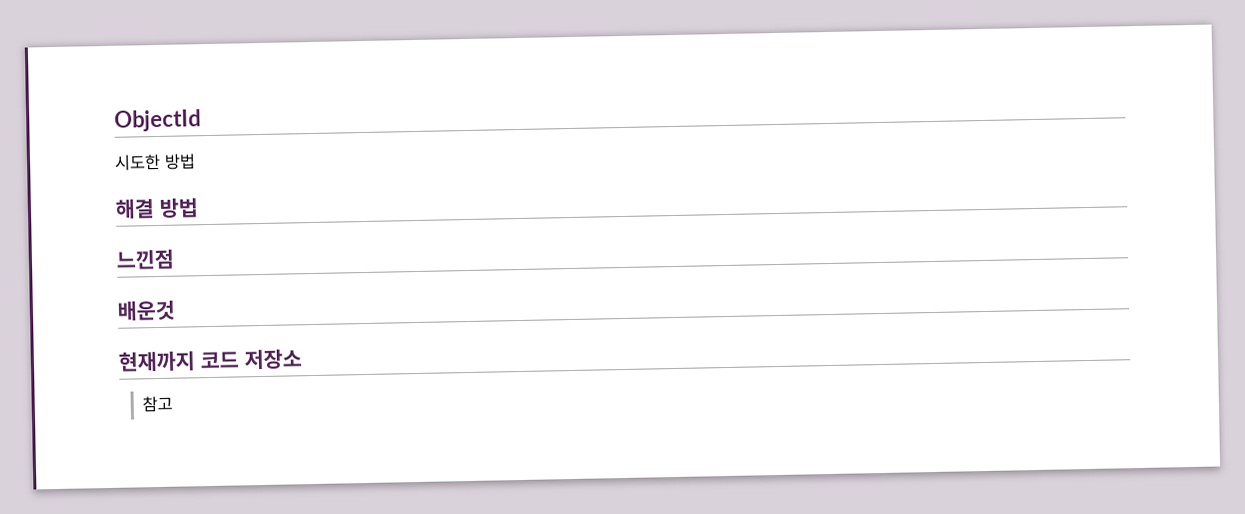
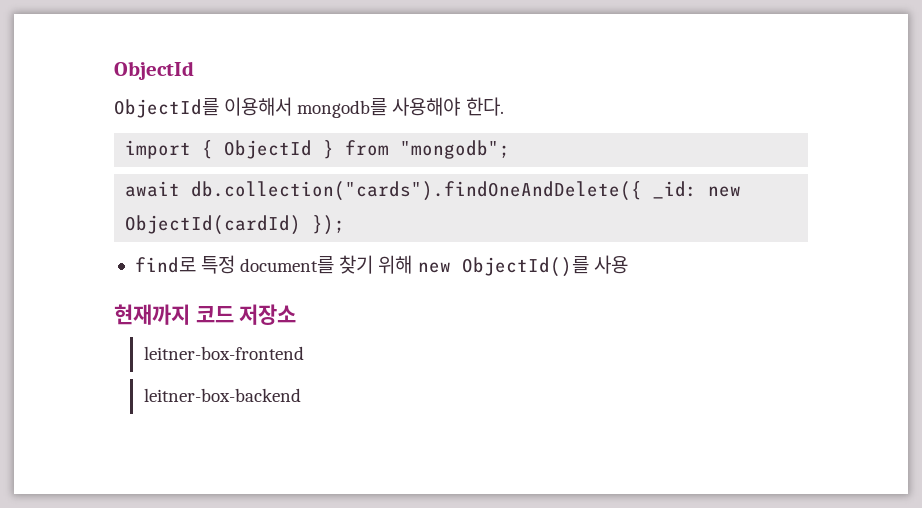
- 시도한 방법
- 해결 방법
- 느낀점
- 배운것
+ ObjectId를 이용해서 mongodb를 사용해야 한다.
+ import { ObjectId } from "mongodb";
+ await db.collection("cards").findOneAndDelete({ _id: new ObjectId(cardId) });
+ find로 특정 document를 찾기 위해 new ObjectId()를 사용
- 참고
+ leitner-box-frontend
+ leitner-box-backend

